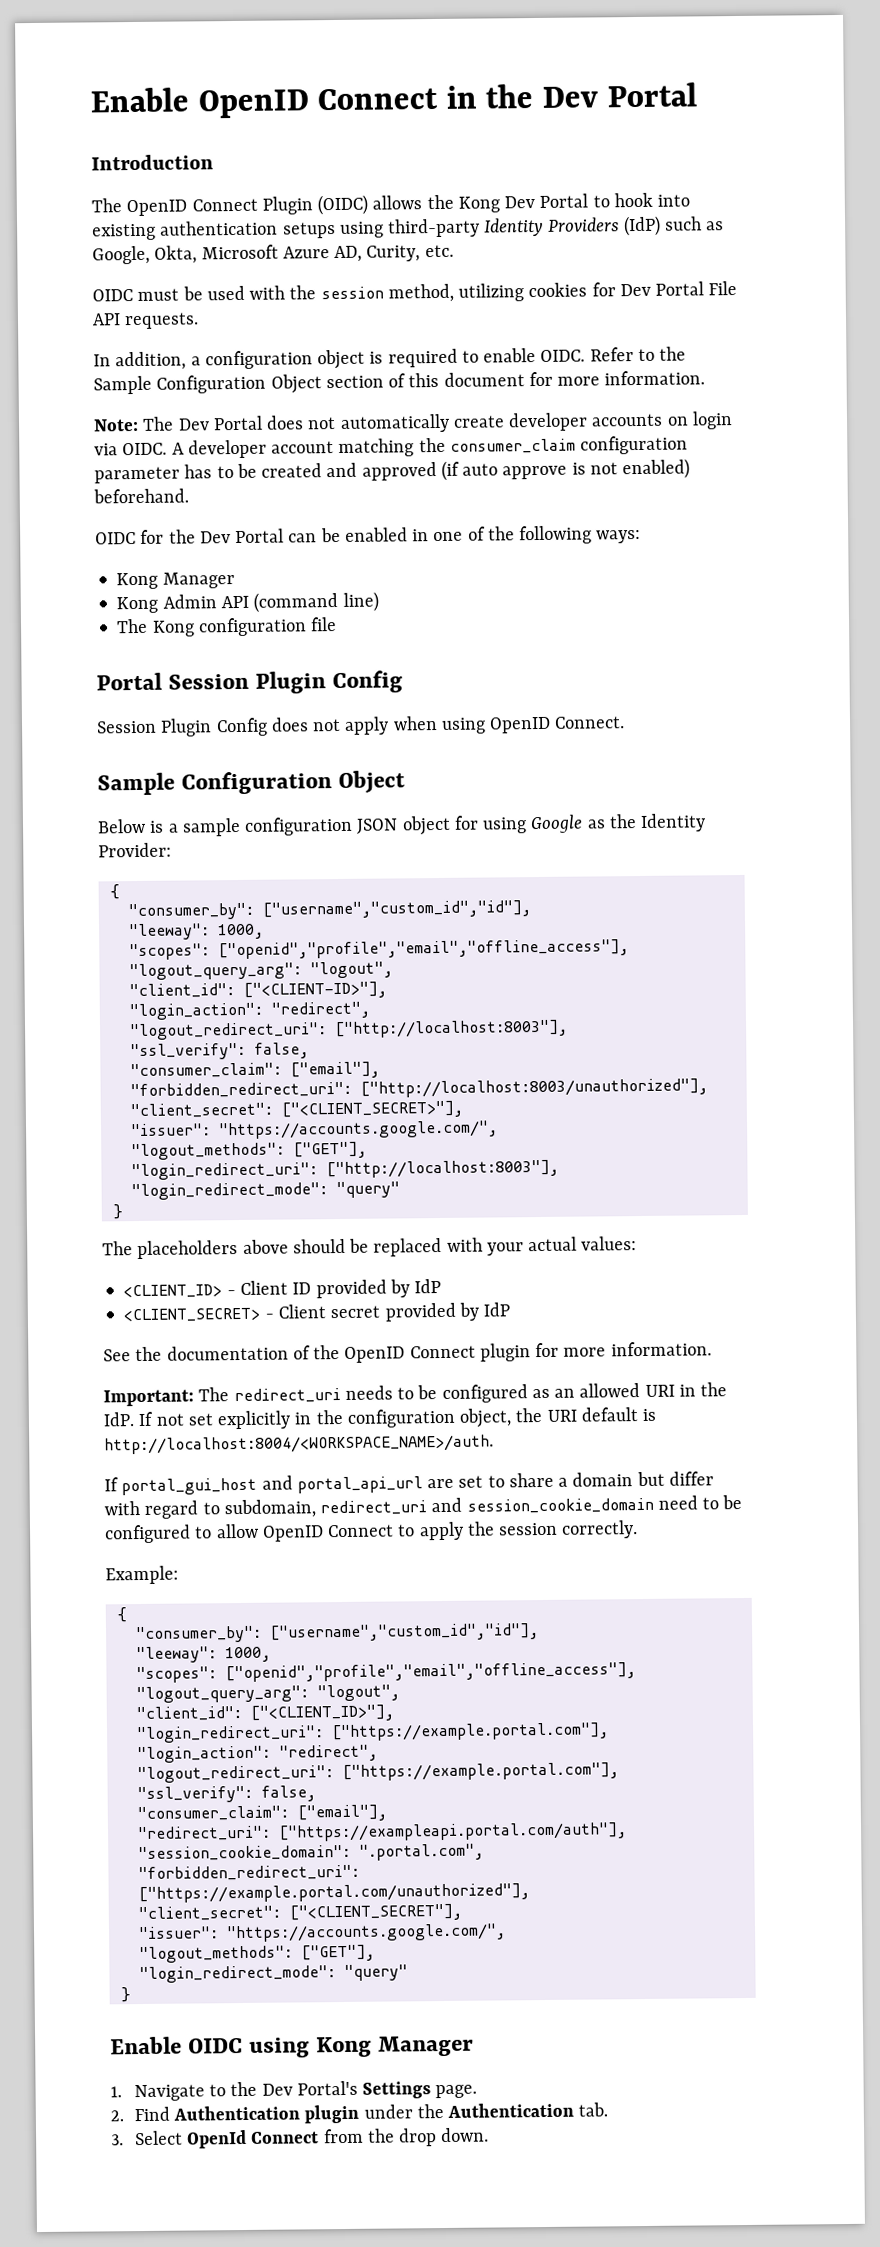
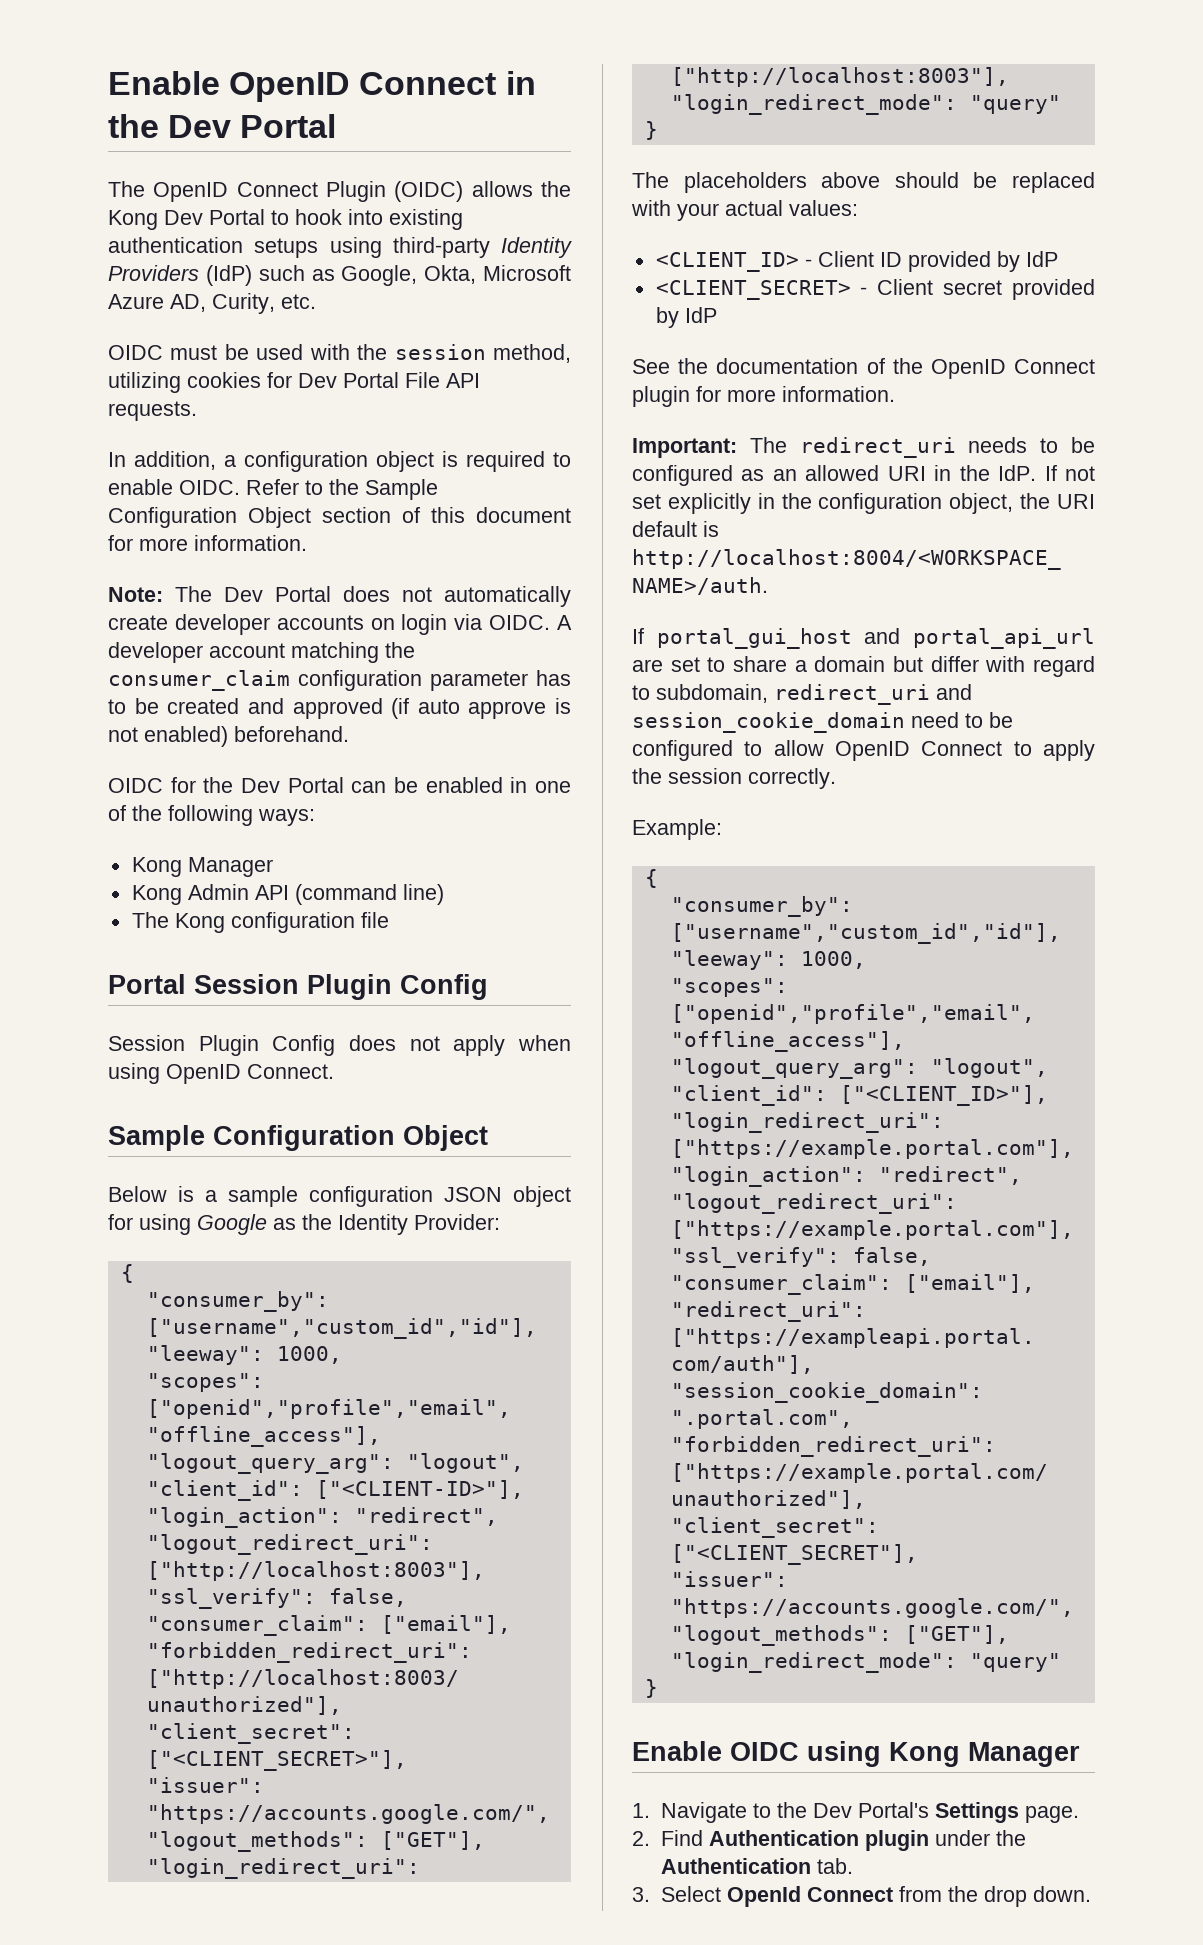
- Introduction

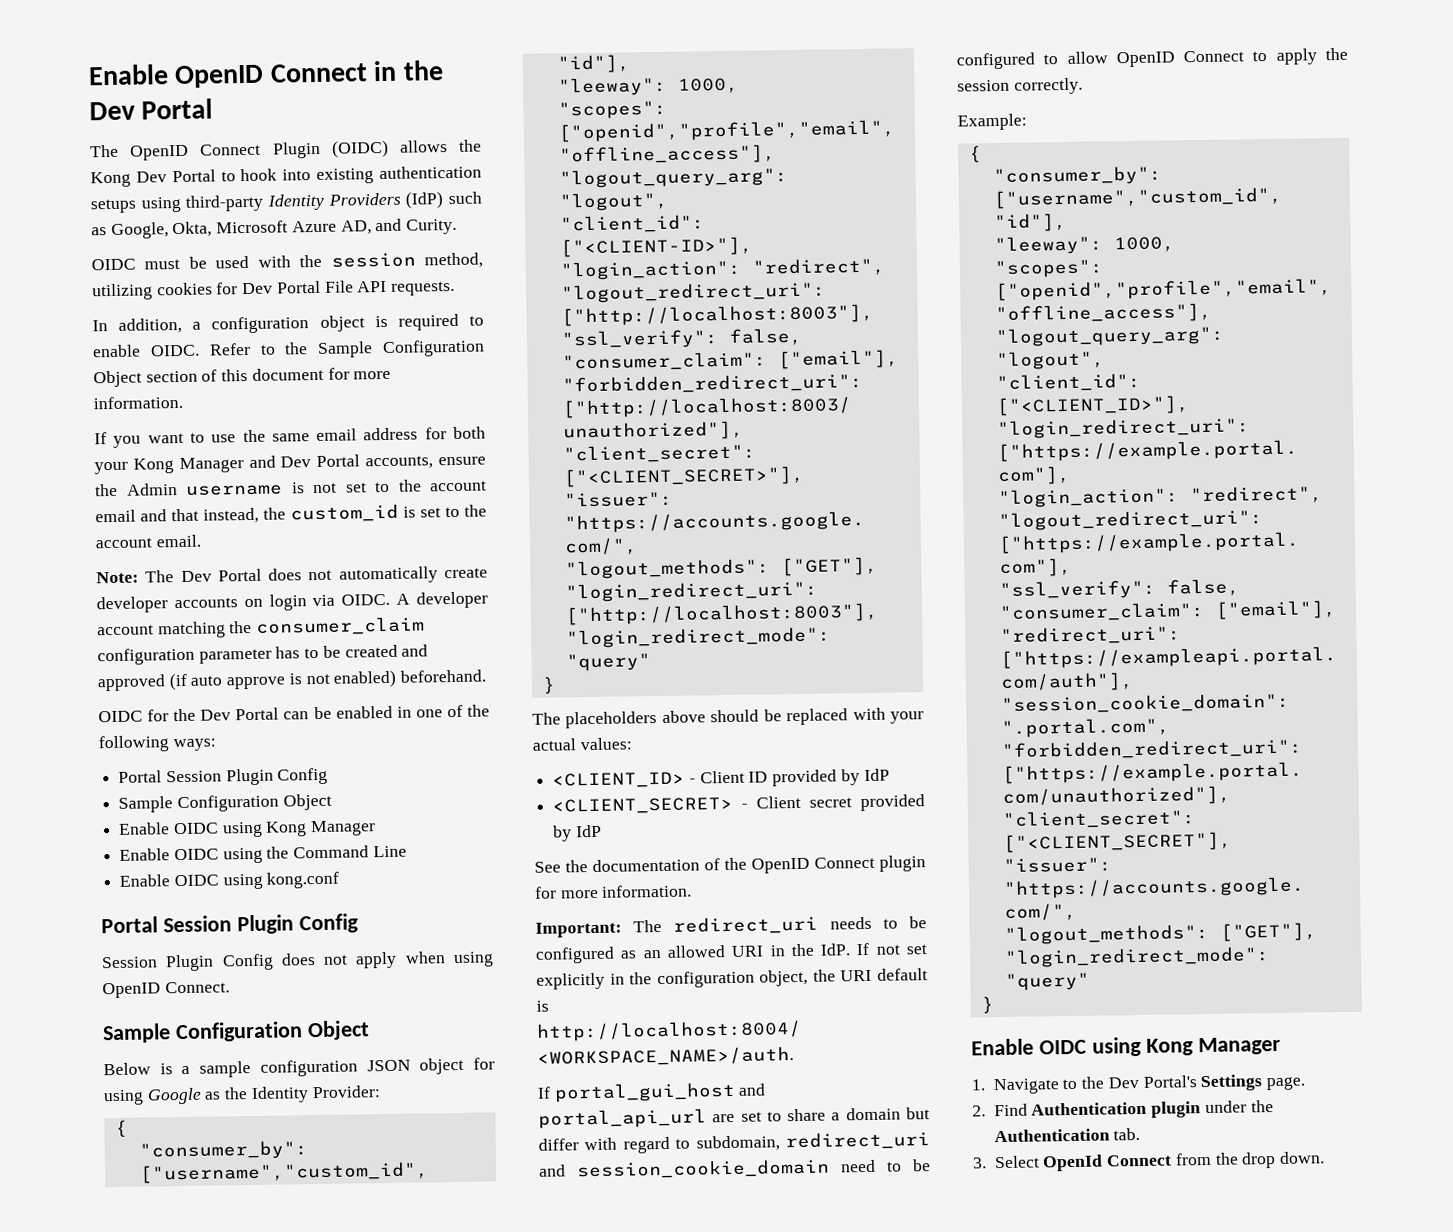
- The OpenID Connect Plugin (OIDC) allows the Kong Dev Portal to hook into existing authentication setups using third-party Identity Providers (IdP) such as Google, Okta, Microsoft Azure AD, Curity, etc.
+ The OpenID Connect Plugin (OIDC) allows the Kong Dev Portal to hook into existing authentication setups using third-party Identity Providers (IdP) such as Google, Okta, Microsoft Azure AD, and Curity.
+ If you want to use the same email address for both your Kong Manager and Dev Portal accounts, ensure the Admin username is not set to the account email and that instead, the custom_id is set to the account email.
  OIDC for the Dev Portal can be enabled in one of the following ways:
- Kong Manager
- Kong Admin API (command line)
- The Kong configuration file
+ Portal Session Plugin Config
+ Sample Configuration Object
+ Enable OIDC using Kong Manager
+ Enable OIDC using the Command Line
+ Enable OIDC using kong.conf

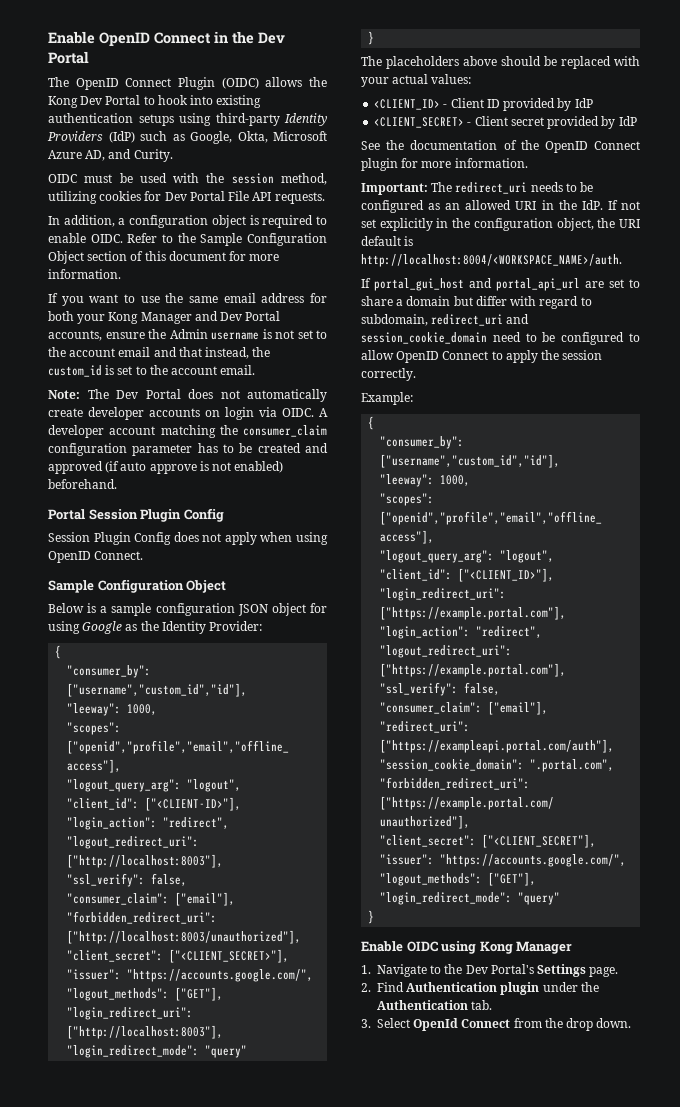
- OIDC for the Dev Portal can be enabled in one of the following ways:
- Portal Session Plugin Config
- Sample Configuration Object
- Enable OIDC using Kong Manager
- Enable OIDC using the Command Line
- Enable OIDC using kong.conf

